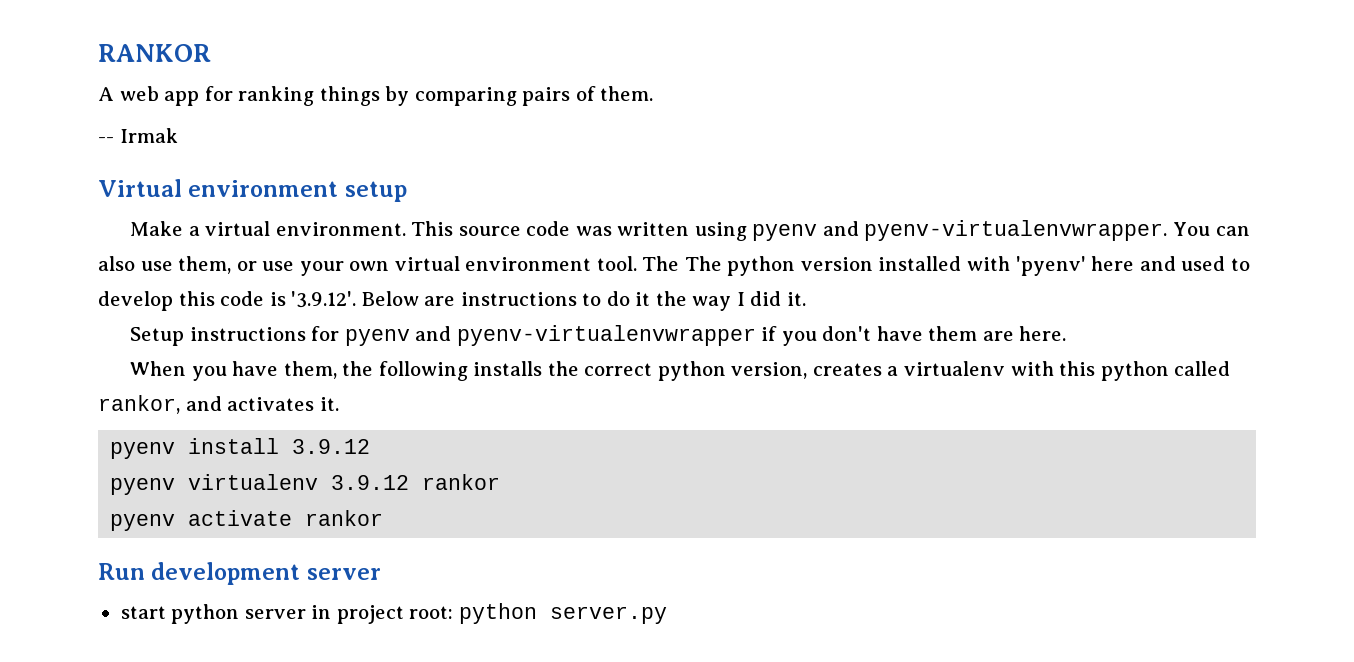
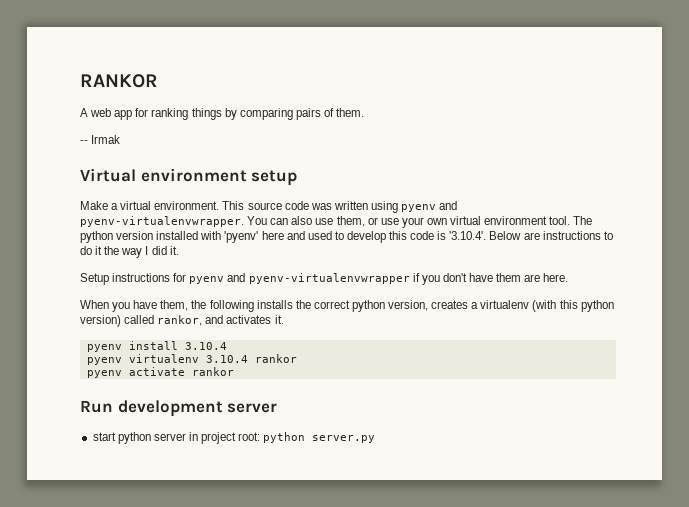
- The The python version installed with 'pyenv' here and used to develop this code is '3.9.12'. Below are instructions to do it the way I did it.
+ The python version installed with 'pyenv' here and used to develop this code is '3.10.4'. Below are instructions to do it the way I did it.
- When you have them, the following installs the correct python version, creates a virtualenv with this python called rankor, and activates it.
+ When you have them, the following installs the correct python version, creates a virtualenv (with this python version) called rankor, and activates it.
- pyenv install 3.9.12
+ pyenv install 3.10.4
- pyenv virtualenv 3.9.12 rankor
+ pyenv virtualenv 3.10.4 rankor

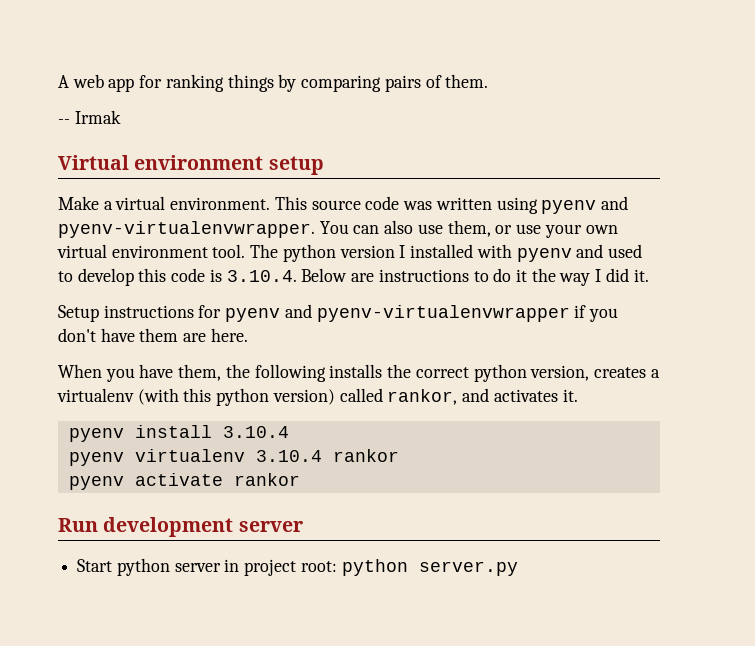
- RANKOR
- The python version installed with 'pyenv' here and used to develop this code is '3.10.4'. Below are instructions to do it the way I did it.
+ The python version I installed with pyenv and used to develop this code is 3.10.4. Below are instructions to do it the way I did it.
- start python server in project root: python server.py
+ Start python server in project root: python server.py

